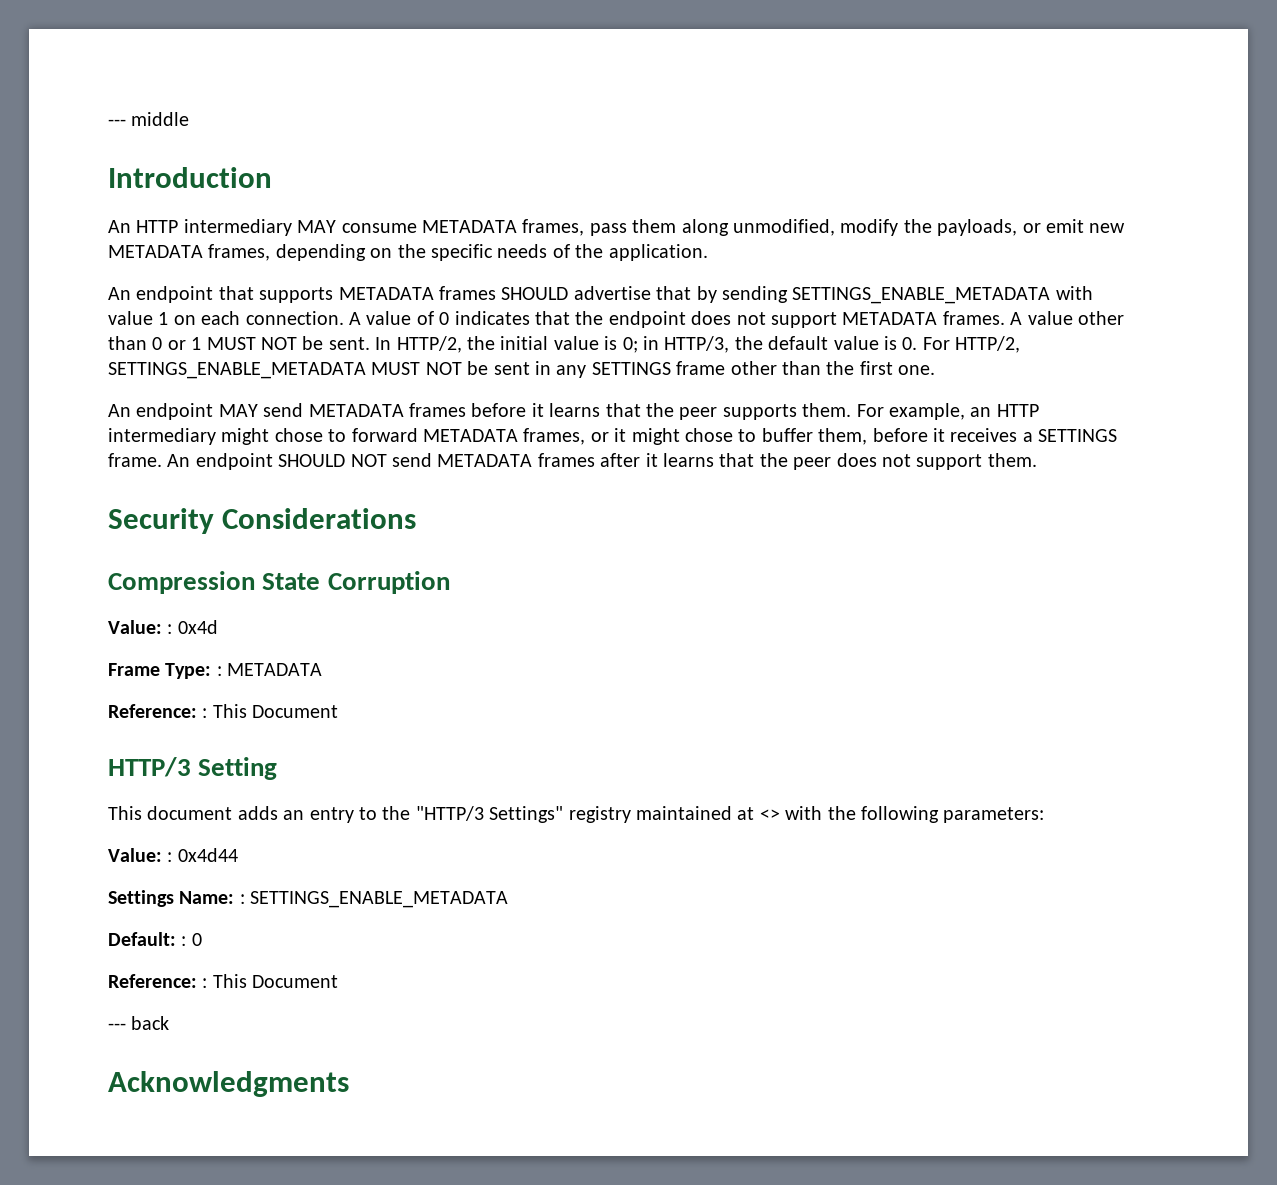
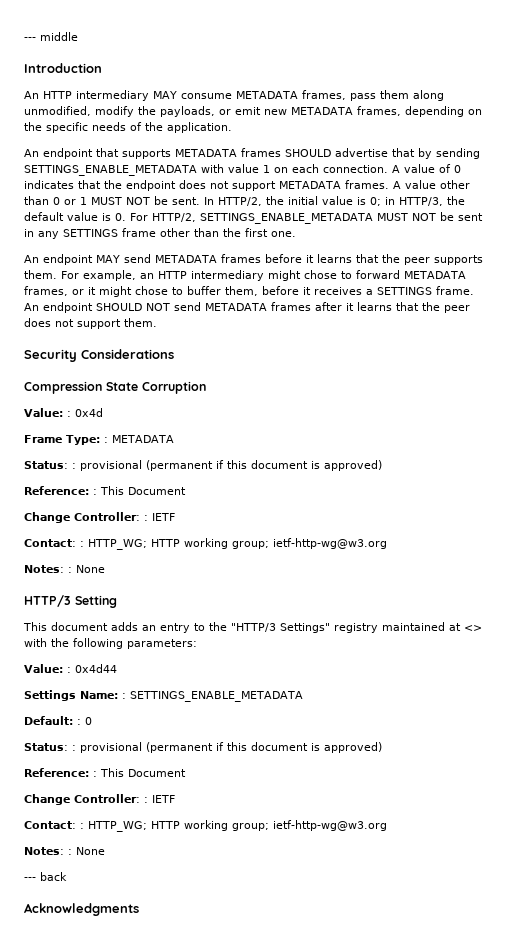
  Frame Type: : METADATA
+ Status: : provisional (permanent if this document is approved)
  Reference: : This Document
+ Change Controller: : IETF
+ Contact: : HTTP_WG; HTTP working group; ietf-http-wg@w3.org
+ Notes: : None
  Default: : 0
+ Status: : provisional (permanent if this document is approved)
  Reference: : This Document
+ Change Controller: : IETF
+ Contact: : HTTP_WG; HTTP working group; ietf-http-wg@w3.org
+ Notes: : None

